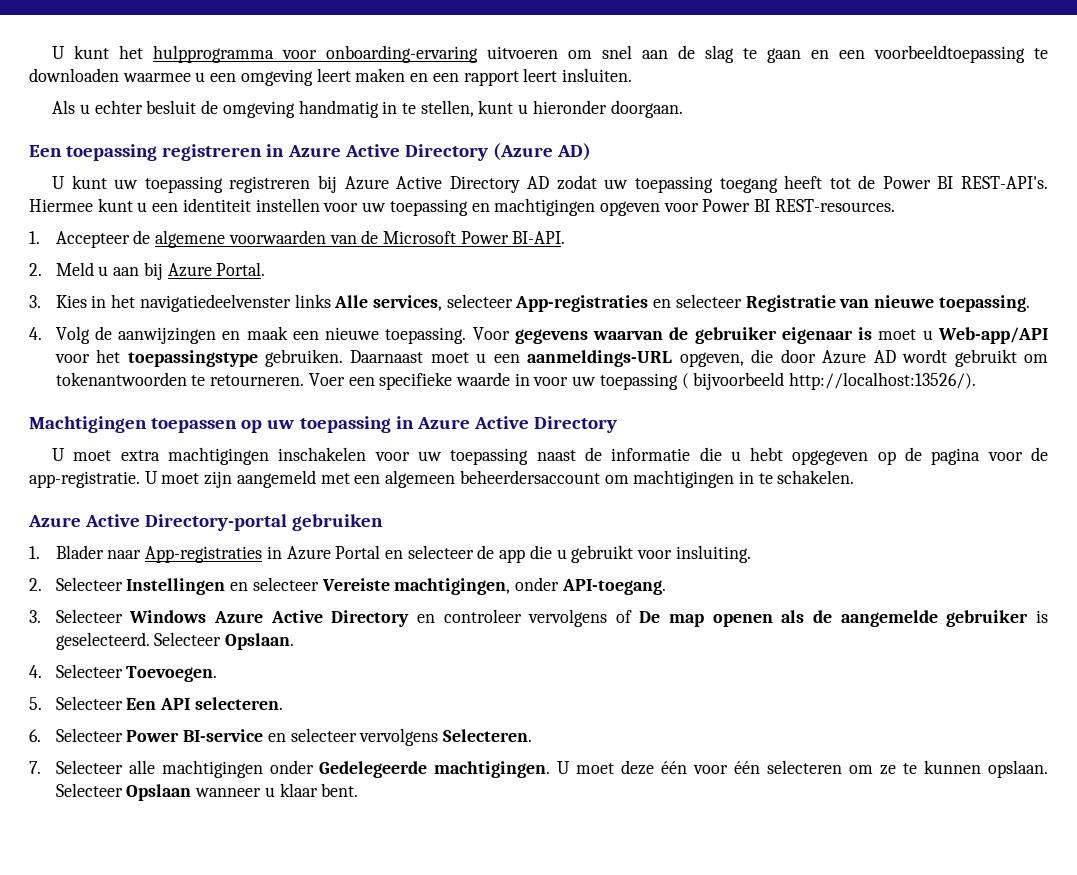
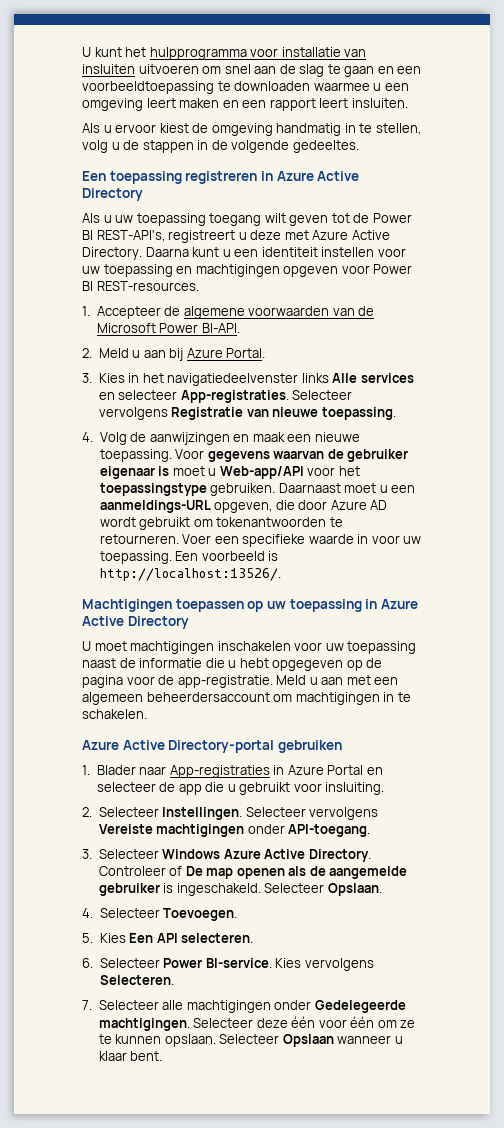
- U kunt het hulpprogramma voor onboarding-ervaring uitvoeren om snel aan de slag te gaan en een voorbeeldtoepassing te downloaden waarmee u een omgeving leert maken en een rapport leert insluiten.
+ U kunt het hulpprogramma voor installatie van insluiten uitvoeren om snel aan de slag te gaan en een voorbeeldtoepassing te downloaden waarmee u een omgeving leert maken en een rapport leert insluiten.
- Als u echter besluit de omgeving handmatig in te stellen, kunt u hieronder doorgaan.
+ Als u ervoor kiest de omgeving handmatig in te stellen, volg u de stappen in de volgende gedeeltes.
- Een toepassing registreren in Azure Active Directory (Azure AD)
- U kunt uw toepassing registreren bij Azure Active Directory AD zodat uw toepassing toegang heeft tot de Power BI REST-API's. Hiermee kunt u een identiteit instellen voor uw toepassing en machtigingen opgeven voor Power BI REST-resources.
+ Een toepassing registreren in Azure Active Directory
+ Als u uw toepassing toegang wilt geven tot de Power BI REST-API's, registreert u deze met Azure Active Directory. Daarna kunt u een identiteit instellen voor uw toepassing en machtigingen opgeven voor Power BI REST-resources.
- 3. Kies in het navigatiedeelvenster links Alle services, selecteer App-registraties en selecteer Registratie van nieuwe toepassing.
+ 3. Kies in het navigatiedeelvenster links Alle services en selecteer App-registraties. Selecteer vervolgens Registratie van nieuwe toepassing.
- Voer een specifieke waarde in voor uw toepassing ( bijvoorbeeld http://localhost:13526/).
+ Voer een specifieke waarde in voor uw toepassing. Een voorbeeld is http://localhost:13526/.
- U moet extra machtigingen inschakelen voor uw toepassing naast de informatie die u hebt opgegeven op de pagina voor de app-registratie.
+ U moet machtigingen inschakelen voor uw toepassing naast de informatie die u hebt opgegeven op de pagina voor de app-registratie.
- U moet zijn aangemeld met een algemeen beheerdersaccount om machtigingen in te schakelen.
+ Meld u aan met een algemeen beheerdersaccount om machtigingen in te schakelen.
- 2. Selecteer Instellingen en selecteer Vereiste machtigingen, onder API-toegang.
+ 2. Selecteer Instellingen. Selecteer vervolgens Vereiste machtigingen onder API-toegang.
- 3. Selecteer Windows Azure Active Directory en controleer vervolgens of De map openen als de aangemelde gebruiker is geselecteerd.
+ 3. Selecteer Windows Azure Active Directory. Controleer of De map openen als de aangemelde gebruiker is ingeschakeld.
- 5. Selecteer Een API selecteren.
+ 5. Kies Een API selecteren.
- 6. Selecteer Power BI-service en selecteer vervolgens Selecteren.
+ 6. Selecteer Power BI-service. Kies vervolgens Selecteren.
- U moet deze één voor één selecteren om ze te kunnen opslaan.
+ Selecteer deze één voor één om ze te kunnen opslaan.

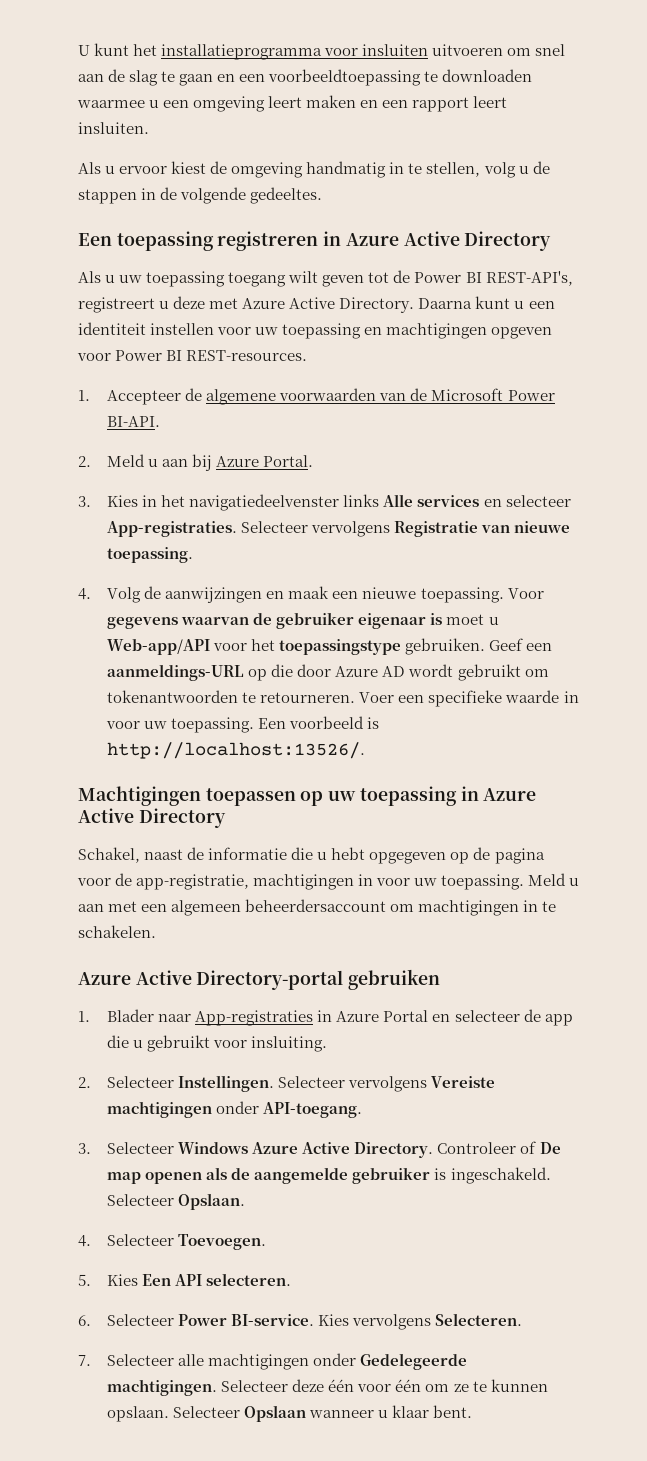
- U kunt het hulpprogramma voor installatie van insluiten uitvoeren om snel aan de slag te gaan en een voorbeeldtoepassing te downloaden waarmee u een omgeving leert maken en een rapport leert insluiten.
+ U kunt het installatieprogramma voor insluiten uitvoeren om snel aan de slag te gaan en een voorbeeldtoepassing te downloaden waarmee u een omgeving leert maken en een rapport leert insluiten.
- Daarnaast moet u een aanmeldings-URL opgeven, die door Azure AD wordt gebruikt om tokenantwoorden te retourneren.
+ Geef een aanmeldings-URL op die door Azure AD wordt gebruikt om tokenantwoorden te retourneren.
- U moet machtigingen inschakelen voor uw toepassing naast de informatie die u hebt opgegeven op de pagina voor de app-registratie.
+ Schakel, naast de informatie die u hebt opgegeven op de pagina voor de app-registratie, machtigingen in voor uw toepassing.

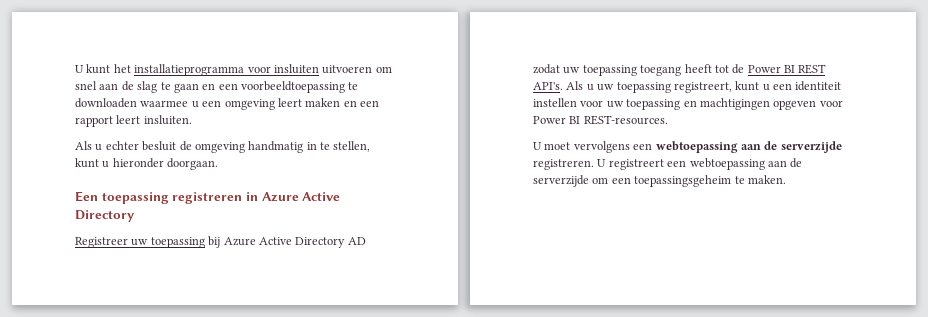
- Als u ervoor kiest de omgeving handmatig in te stellen, volg u de stappen in de volgende gedeeltes.
+ Als u echter besluit de omgeving handmatig in te stellen, kunt u hieronder doorgaan.
- Als u uw toepassing toegang wilt geven tot de Power BI REST-API's, registreert u deze met Azure Active Directory. Daarna kunt u een identiteit instellen voor uw toepassing en machtigingen opgeven voor Power BI REST-resources.
+ Registreer uw toepassing bij Azure Active Directory AD zodat uw toepassing toegang heeft tot de Power BI REST API's. Als u uw toepassing registreert, kunt u een identiteit instellen voor uw toepassing en machtigingen opgeven voor Power BI REST-resources.
- 1. Accepteer de algemene voorwaarden van de Microsoft Power BI-API.
- 2. Meld u aan bij Azure Portal.
- 3. Kies in het navigatiedeelvenster links Alle services en selecteer App-registraties. Selecteer vervolgens Registratie van nieuwe toepassing.
- 4. Volg de aanwijzingen en maak een nieuwe toepassing. Voor gegevens waarvan de gebruiker eigenaar is moet u Web-app/API voor het toepassingstype gebruiken. Geef een aanmeldings-URL op die door Azure AD wordt gebruikt om tokenantwoorden te retourneren. Voer een specifieke waarde in voor uw toepassing. Een voorbeeld is http://localhost:13526/.
- Machtigingen toepassen op uw toepassing in Azure Active Directory
- Schakel, naast de informatie die u hebt opgegeven op de pagina voor de app-registratie, machtigingen in voor uw toepassing. Meld u aan met een algemeen beheerdersaccount om machtigingen in te schakelen.
- Azure Active Directory-portal gebruiken
- 1. Blader naar App-registraties in Azure Portal en selecteer de app die u gebruikt voor insluiting.
- 2. Selecteer Instellingen. Selecteer vervolgens Vereiste machtigingen onder API-toegang.
- 3. Selecteer Windows Azure Active Directory. Controleer of De map openen als de aangemelde gebruiker is ingeschakeld. Selecteer Opslaan.
- 4. Selecteer Toevoegen.
- 5. Kies Een API selecteren.
- 6. Selecteer Power BI-service. Kies vervolgens Selecteren.
- 7. Selecteer alle machtigingen onder Gedelegeerde machtigingen. Selecteer deze één voor één om ze te kunnen opslaan. Selecteer Opslaan wanneer u klaar bent.
+ U moet vervolgens een webtoepassing aan de serverzijde registreren. U registreert een webtoepassing aan de serverzijde om een toepassingsgeheim te maken.

